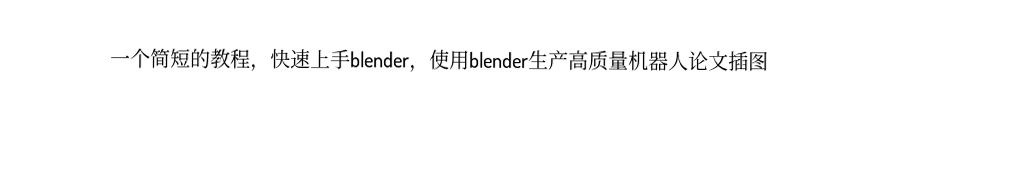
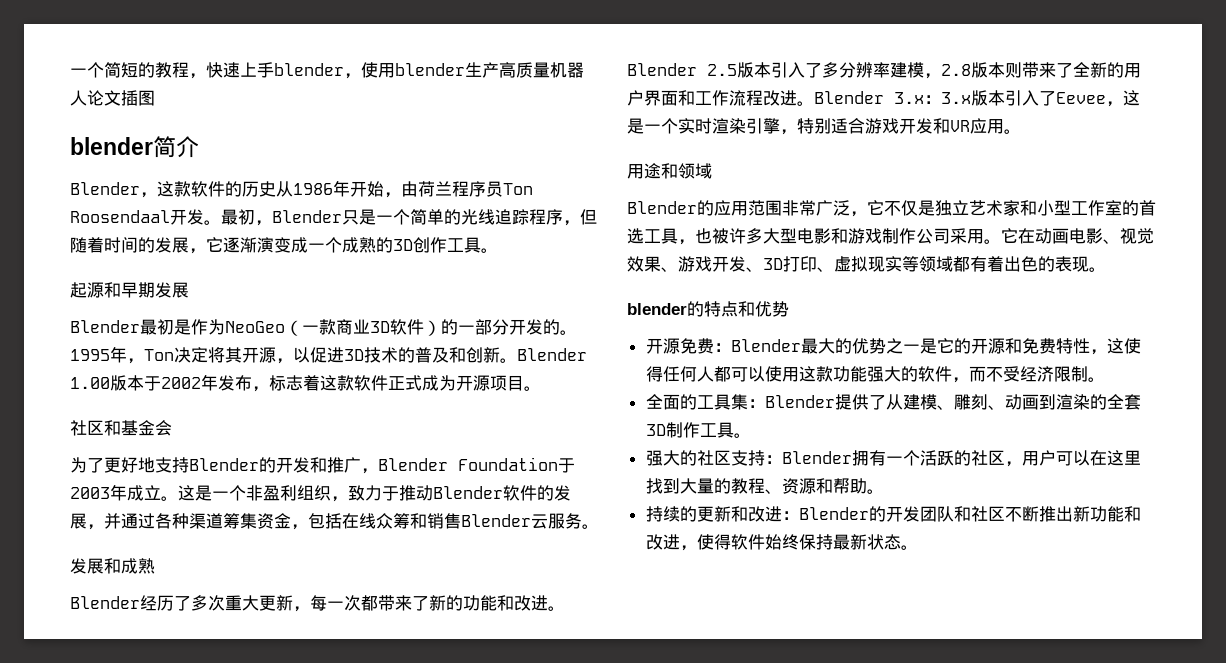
+ blender简介
+ Blender，这款软件的历史从1986年开始，由荷兰程序员Ton Roosendaal开发。最初，Blender只是一个简单的光线追踪程序，但随着时间的发展，它逐渐演变成一个成熟的3D创作工具。
+ 起源和早期发展
+ Blender最初是作为NeoGeo（一款商业3D软件）的一部分开发的。1995年，Ton决定将其开源，以促进3D技术的普及和创新。Blender 1.00版本于2002年发布，标志着这款软件正式成为开源项目。
+ 社区和基金会
+ 为了更好地支持Blender的开发和推广，Blender Foundation于2003年成立。这是一个非盈利组织，致力于推动Blender软件的发展，并通过各种渠道筹集资金，包括在线众筹和销售Blender云服务。
+ 发展和成熟
+ Blender经历了多次重大更新，每一次都带来了新的功能和改进。Blender 2.5版本引入了多分辨率建模，2.8版本则带来了全新的用户界面和工作流程改进。Blender 3.x：3.x版本引入了Eevee，这是一个实时渲染引擎，特别适合游戏开发和VR应用。
+ 用途和领域
+ Blender的应用范围非常广泛，它不仅是独立艺术家和小型工作室的首选工具，也被许多大型电影和游戏制作公司采用。它在动画电影、视觉效果、游戏开发、3D打印、虚拟现实等领域都有着出色的表现。
+ blender的特点和优势
+ 开源免费：Blender最大的优势之一是它的开源和免费特性，这使得任何人都可以使用这款功能强大的软件，而不受经济限制。
+ 全面的工具集：Blender提供了从建模、雕刻、动画到渲染的全套3D制作工具。
+ 强大的社区支持：Blender拥有一个活跃的社区，用户可以在这里找到大量的教程、资源和帮助。
+ 持续的更新和改进：Blender的开发团队和社区不断推出新功能和改进，使得软件始终保持最新状态。

